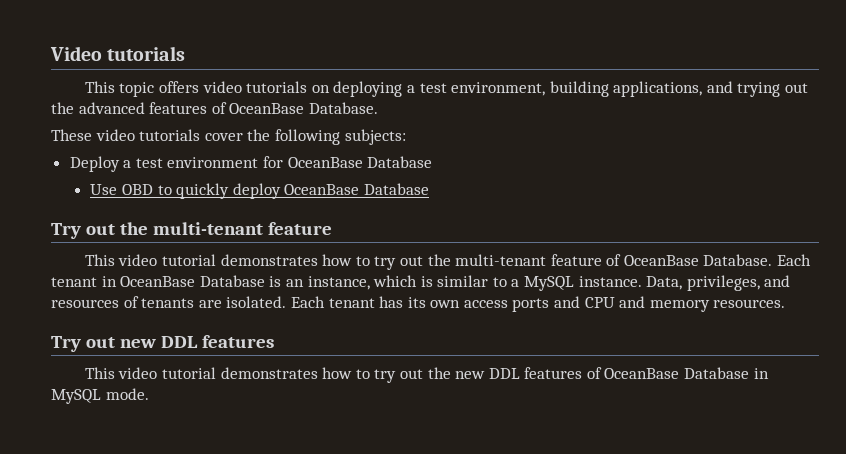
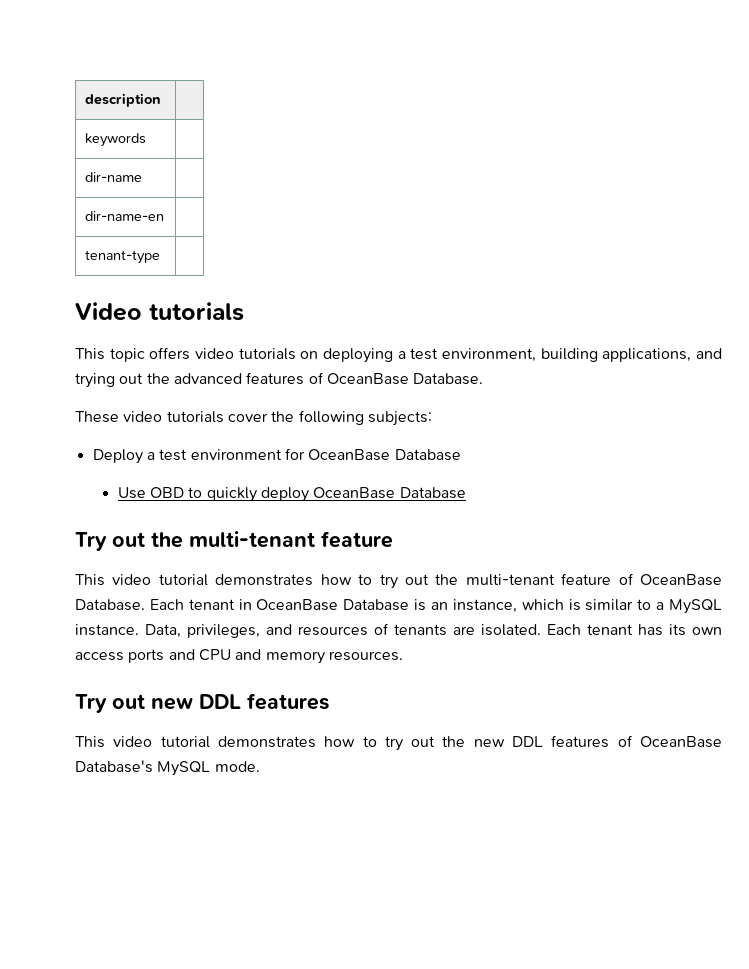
+ description |
+ keywords |
+ dir-name |
+ dir-name-en |
+ tenant-type |
- This video tutorial demonstrates how to try out the new DDL features of OceanBase Database in MySQL mode.
+ This video tutorial demonstrates how to try out the new DDL features of OceanBase Database's MySQL mode.

